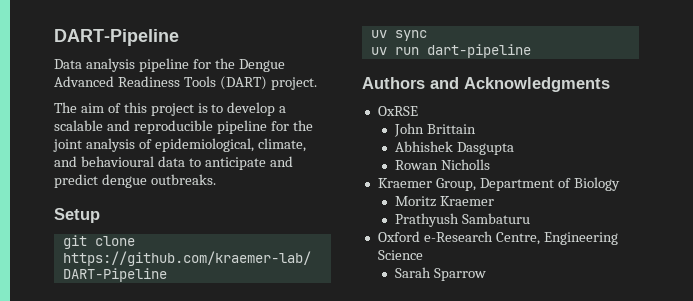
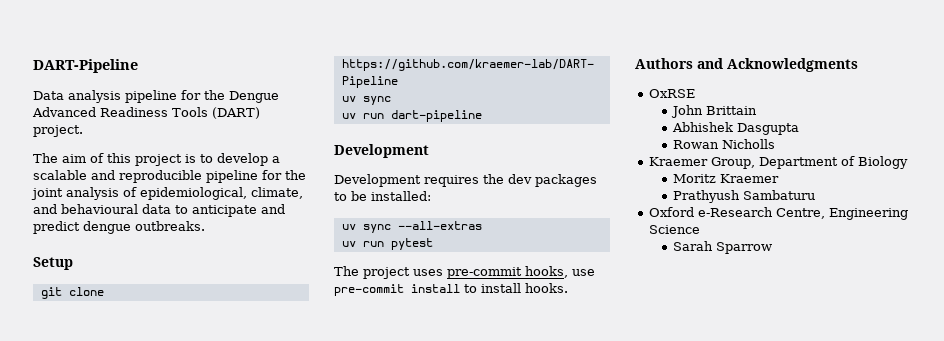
  uv run dart-pipeline
+ Development
+ Development requires the dev packages to be installed:
+ uv sync --all-extras
+ uv run pytest
+ The project uses pre-commit hooks, use pre-commit install to install hooks.

